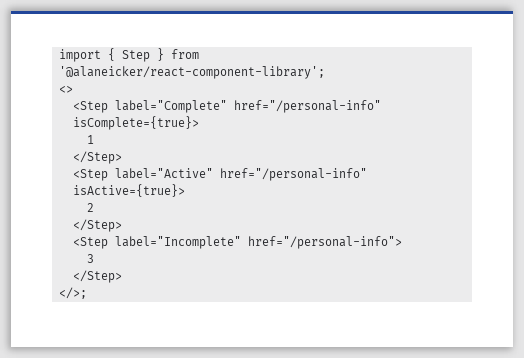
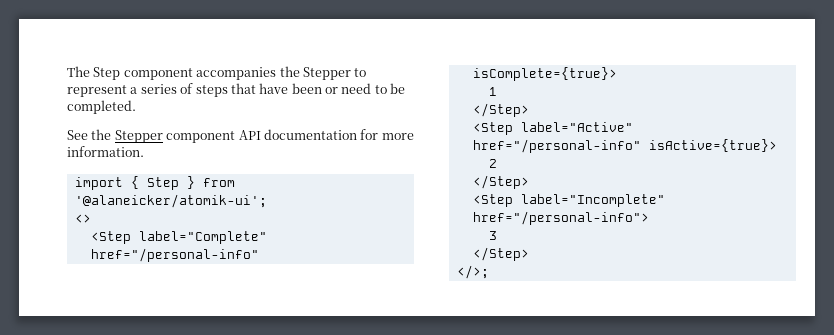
+ The Step component accompanies the Stepper to represent a series of steps that have been or need to be completed.
+ See the Stepper component API documentation for more information.
- import { Step } from '@alaneicker/react-component-library';
+ import { Step } from '@alaneicker/atomik-ui';

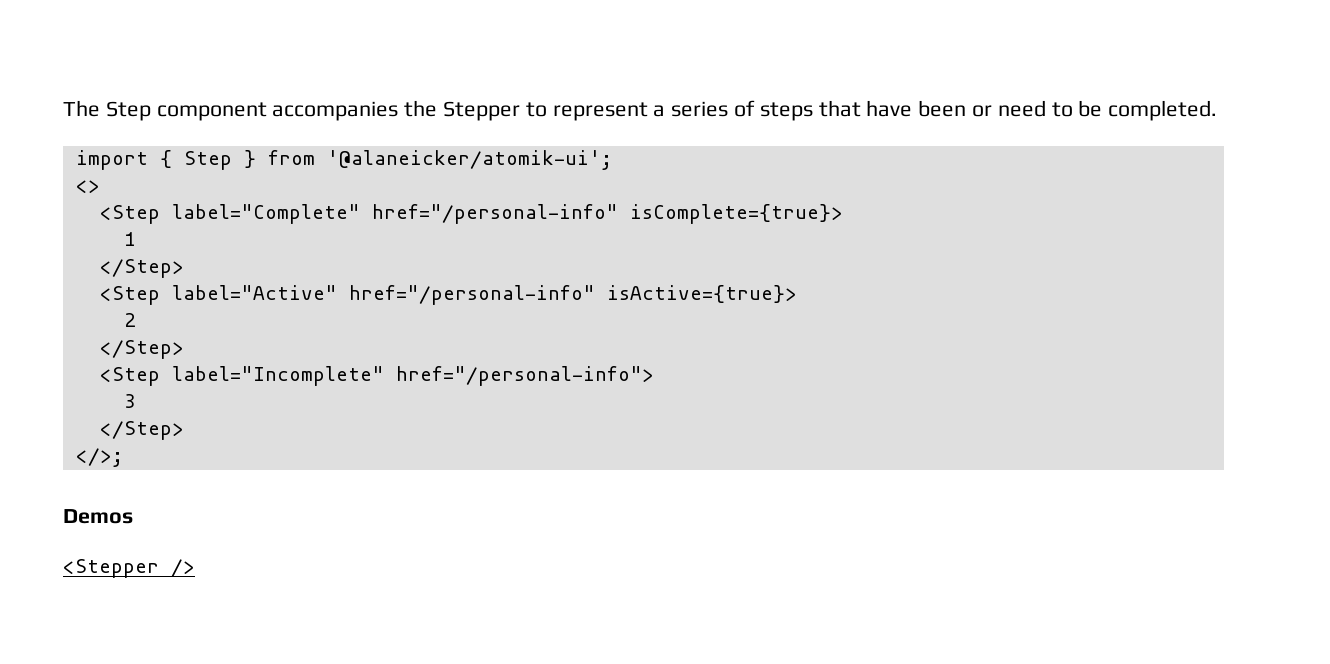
- See the Stepper component API documentation for more information.
+ Demos
+ <Stepper />

